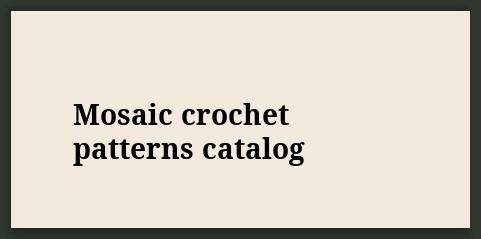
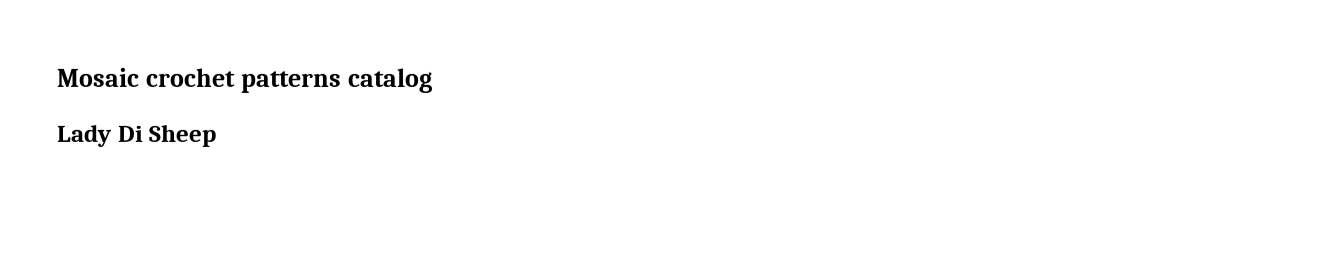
+ Lady Di Sheep

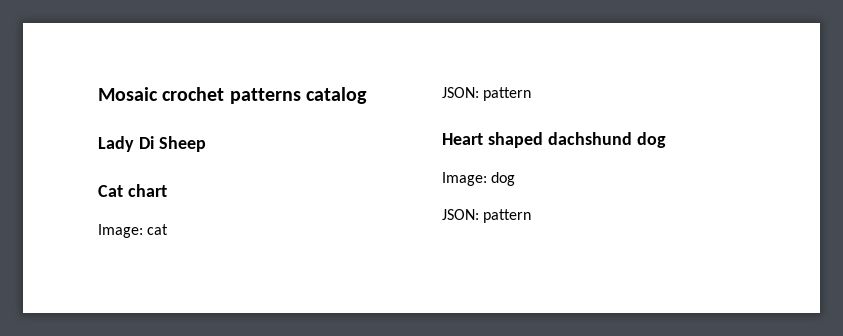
+ Cat chart
+ Image: cat
+ JSON: pattern
+ Heart shaped dachshund dog
+ Image: dog
+ JSON: pattern

